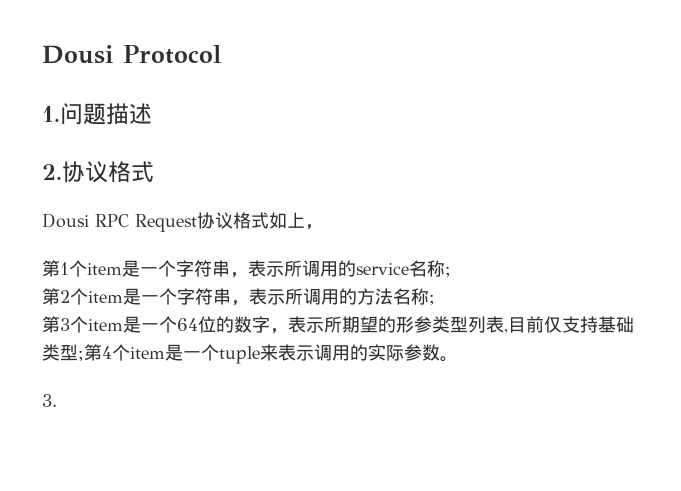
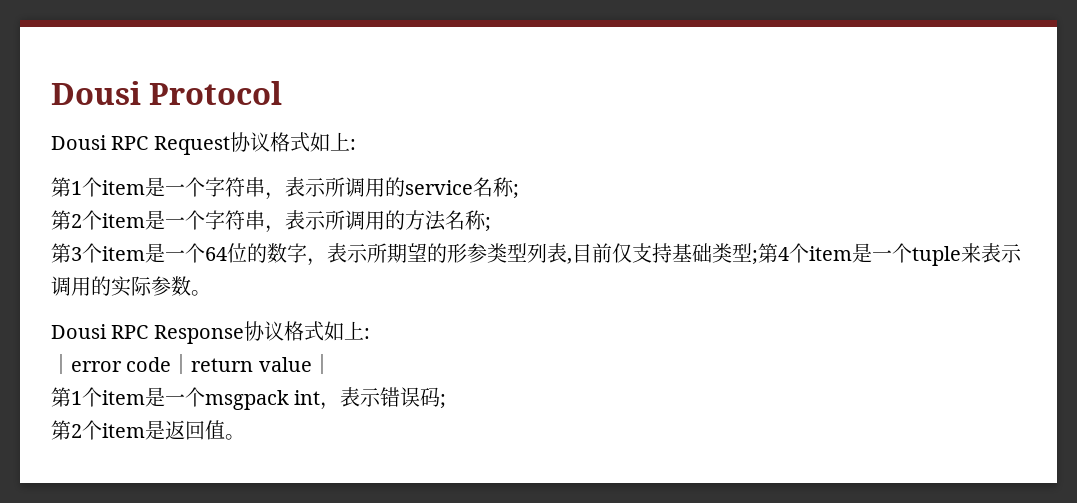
- 1.问题描述
- 2.协议格式
- Dousi RPC Request协议格式如上，
+ Dousi RPC Request协议格式如上:
- 3.
+ Dousi RPC Response协议格式如上:
+ ｜error code｜return value｜
+ 第1个item是一个msgpack int，表示错误码;
+ 第2个item是返回值。

